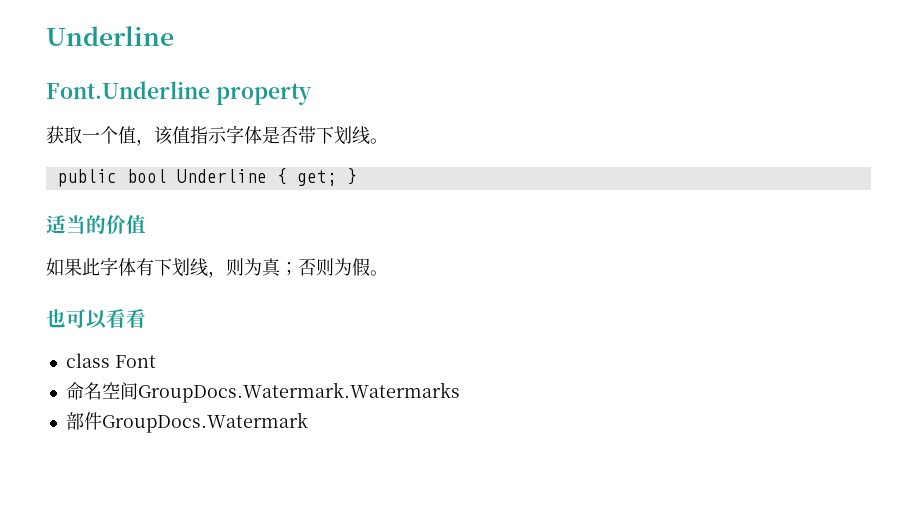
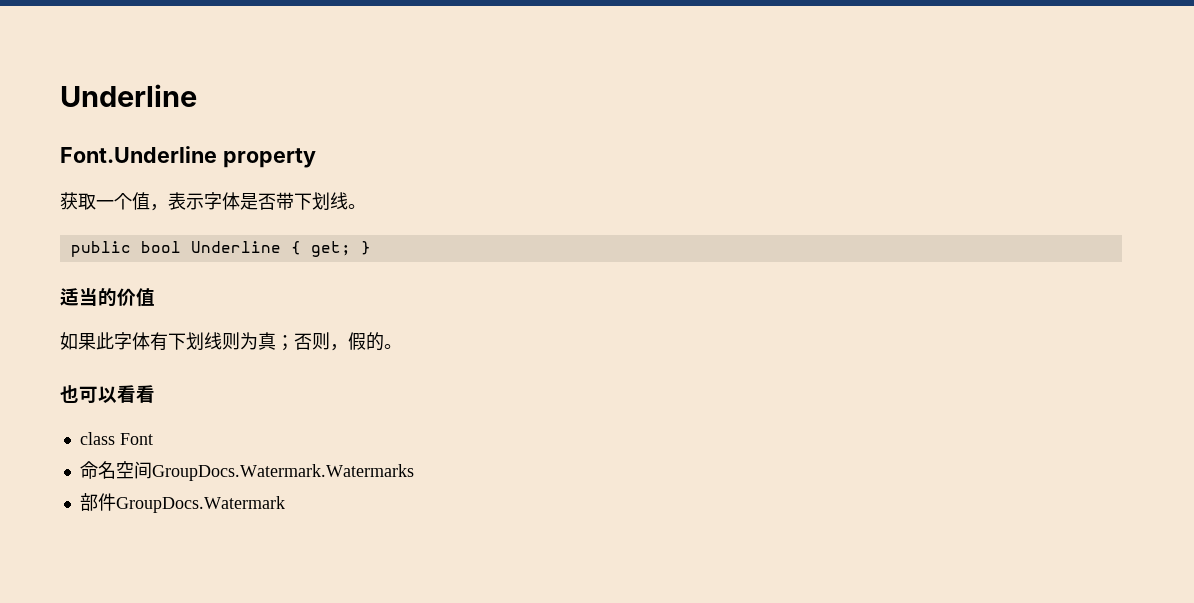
- 获取一个值，该值指示字体是否带下划线。
+ 获取一个值，表示字体是否带下划线。
- 如果此字体有下划线，则为真；否则为假。
+ 如果此字体有下划线则为真；否则，假的。

